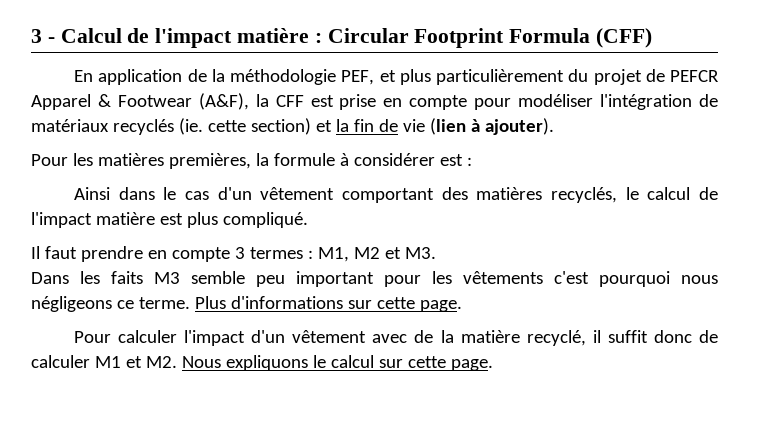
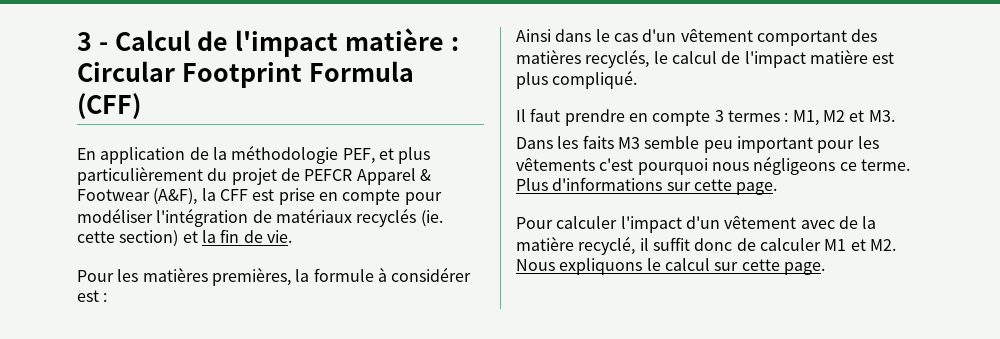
- En application de la méthodologie PEF, et plus particulièrement du projet de PEFCR Apparel & Footwear (A&F), la CFF est prise en compte pour modéliser l'intégration de matériaux recyclés (ie. cette section) et la fin de vie (lien à ajouter).
+ En application de la méthodologie PEF, et plus particulièrement du projet de PEFCR Apparel & Footwear (A&F), la CFF est prise en compte pour modéliser l'intégration de matériaux recyclés (ie. cette section) et la fin de vie.

